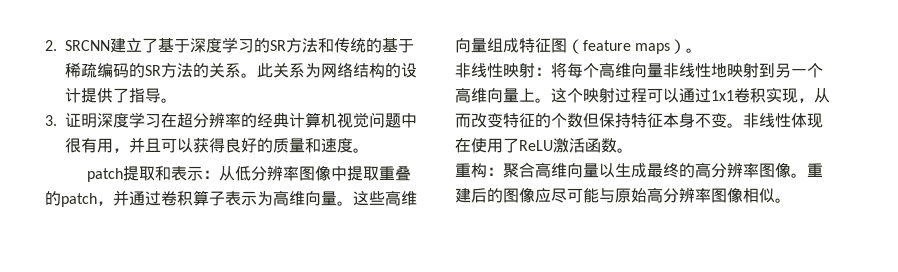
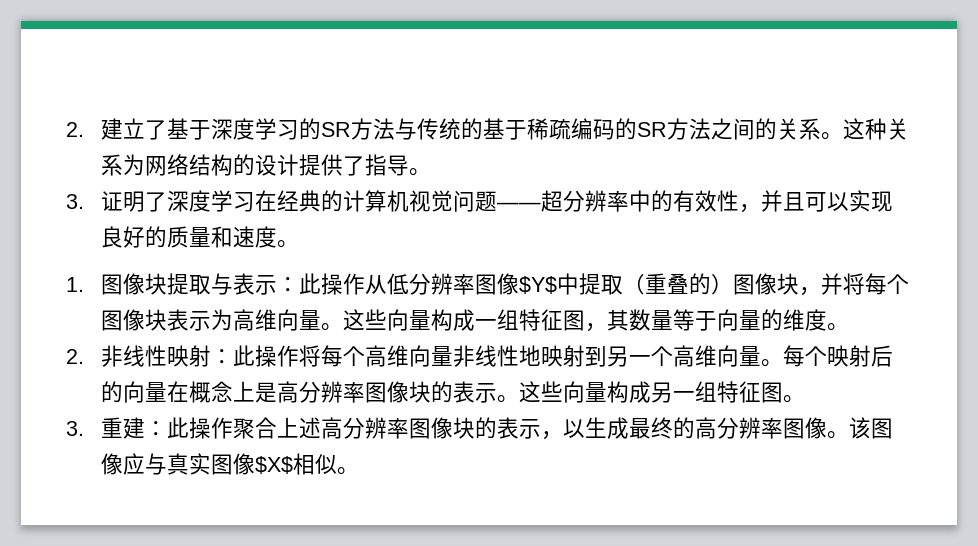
- 2. SRCNN建立了基于深度学习的SR方法和传统的基于稀疏编码的SR方法的关系。
+ 2.建立了基于深度学习的SR方法与传统的基于稀疏编码的SR方法之间的关系。
- 此关系为网络结构的设计提供了指导。
+ 这种关系为网络结构的设计提供了指导。
- 3.证明深度学习在超分辨率的经典计算机视觉问题中很有用，并且可以获得良好的质量和速度。
+ 3.证明了深度学习在经典的计算机视觉问题——超分辨率中的有效性，并且可以实现良好的质量和速度。
- patch提取和表示：从低分辨率图像中提取重叠的patch，并通过卷积算子表示为高维向量。
+ 1.图像块提取与表示：此操作从低分辨率图像$Y$中提取（重叠的）图像块，并将每个图像块表示为高维向量。
- 这些高维向量组成特征图（feature maps）。
- 非线性映射：将每个高维向量非线性地映射到另一个高维向量上。这个映射过程可以通过1x1卷积实现，从而改变特征的个数但保持特征本身不变。非线性体现在使用了ReLU激活函数。
- 重构：聚合高维向量以生成最终的高分辨率图像。
+ 这些向量构成一组特征图，其数量等于向量的维度。
+ 2.非线性映射：此操作将每个高维向量非线性地映射到另一个高维向量。每个映射后的向量在概念上是高分辨率图像块的表示。这些向量构成另一组特征图。
+ 3.重建：此操作聚合上述高分辨率图像块的表示，以生成最终的高分辨率图像。
- 重建后的图像应尽可能与原始高分辨率图像相似。
+ 该图像应与真实图像$X$相似。

